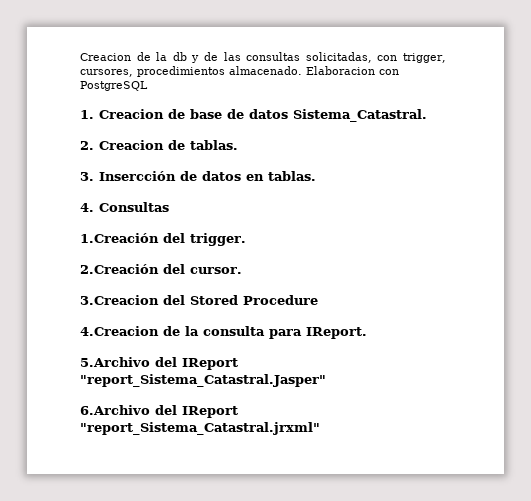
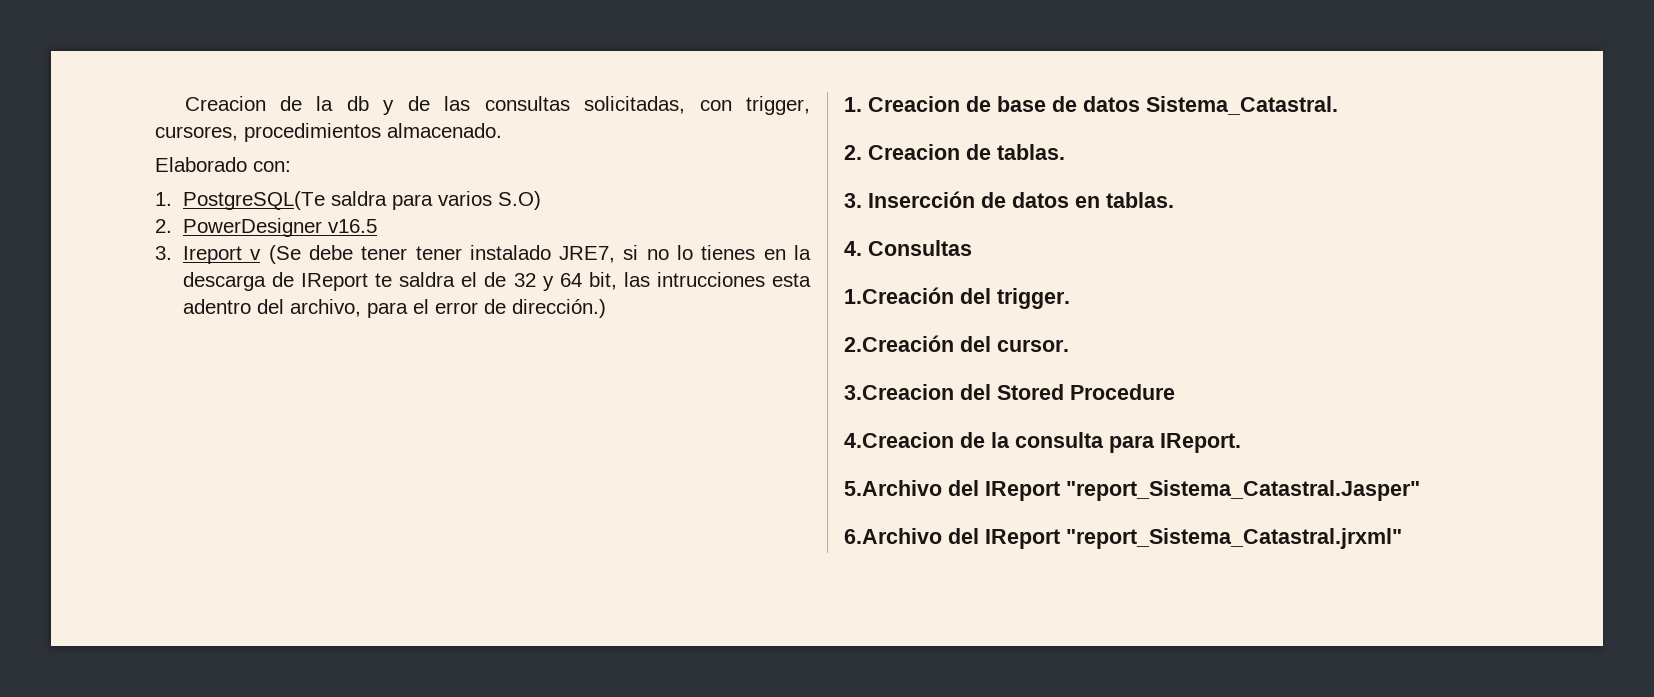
- Creacion de la db y de las consultas solicitadas, con trigger, cursores, procedimientos almacenado. Elaboracion con PostgreSQL
+ Creacion de la db y de las consultas solicitadas, con trigger, cursores, procedimientos almacenado.
+ Elaborado con:
+ 1. PostgreSQL(Te saldra para varios S.O)
+ 2. PowerDesigner v16.5
+ 3. Ireport v (Se debe tener tener instalado JRE7, si no lo tienes en la descarga de IReport te saldra el de 32 y 64 bit, las intrucciones esta adentro del archivo, para el error de dirección.)

